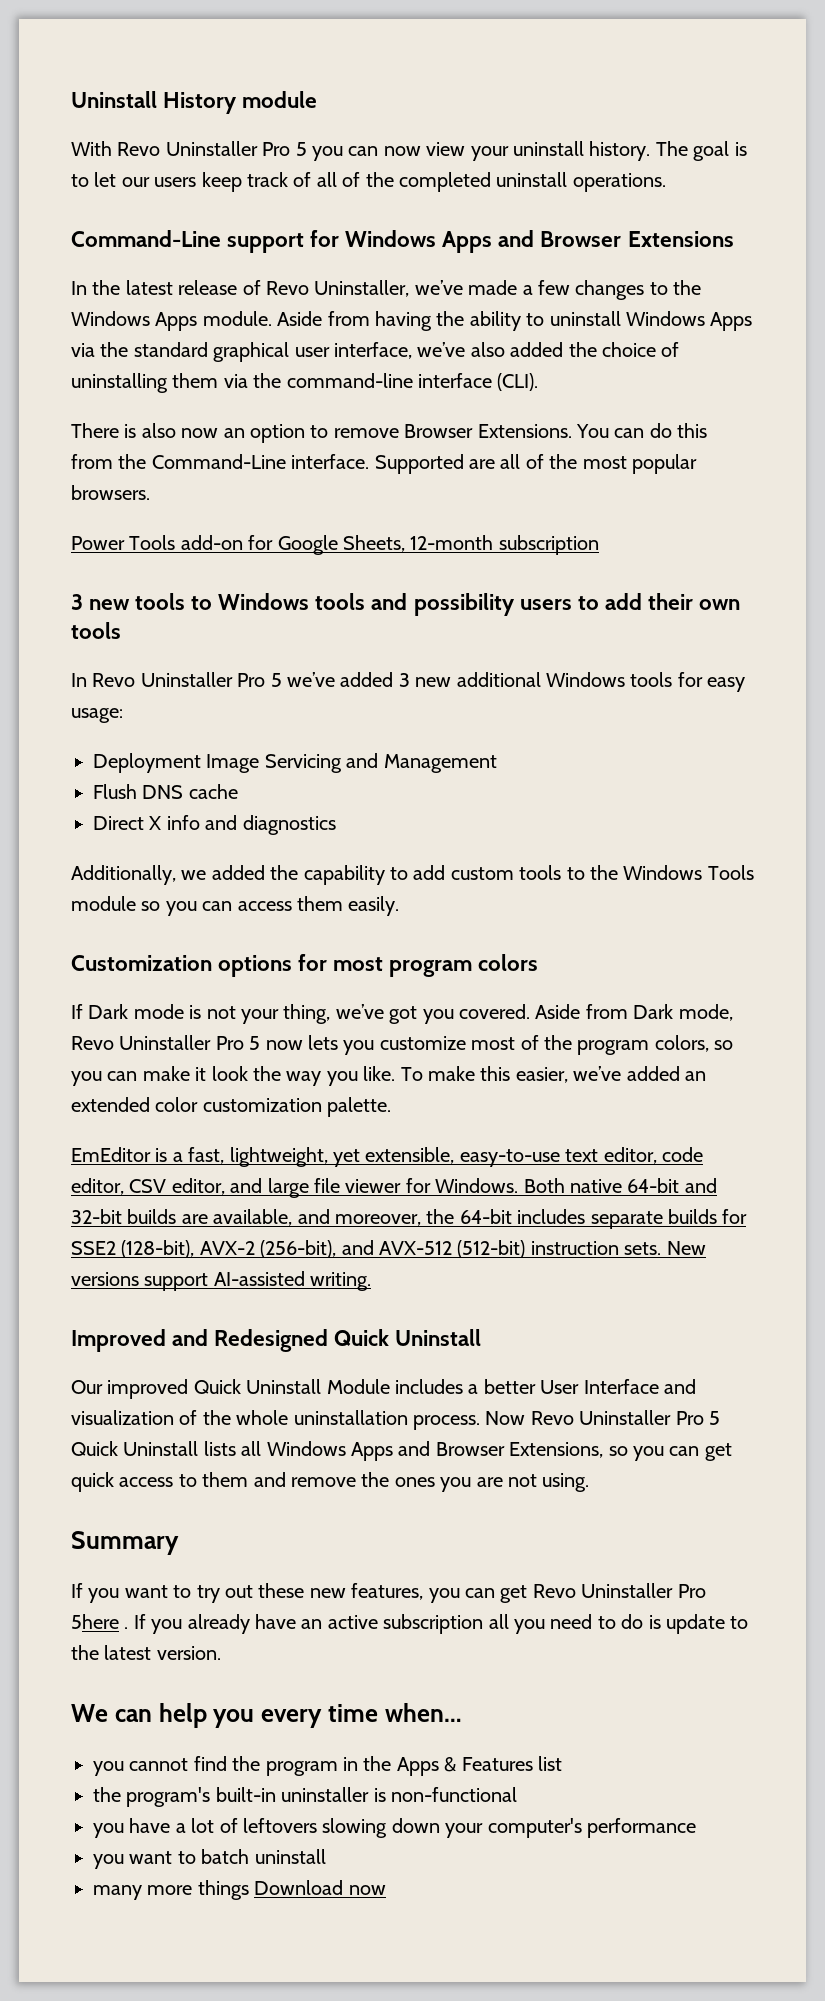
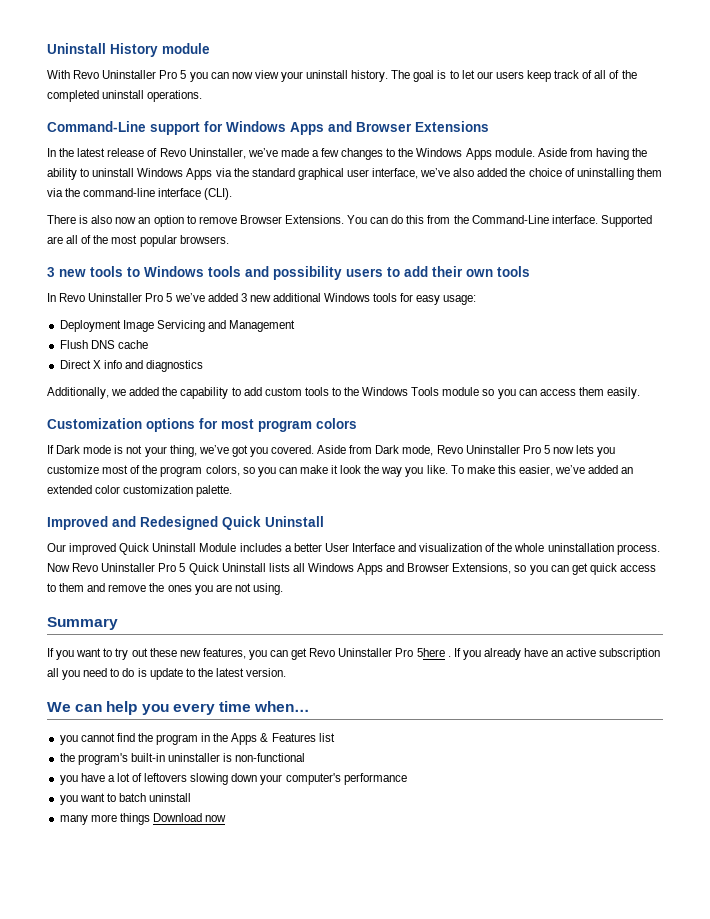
- Power Tools add-on for Google Sheets, 12-month subscription
- EmEditor is a fast, lightweight, yet extensible, easy-to-use text editor, code editor, CSV editor, and large file viewer for Windows. Both native 64-bit and 32-bit builds are available, and moreover, the 64-bit includes separate builds for SSE2 (128-bit), AVX-2 (256-bit), and AVX-512 (512-bit) instruction sets. New versions support AI-assisted writing.

